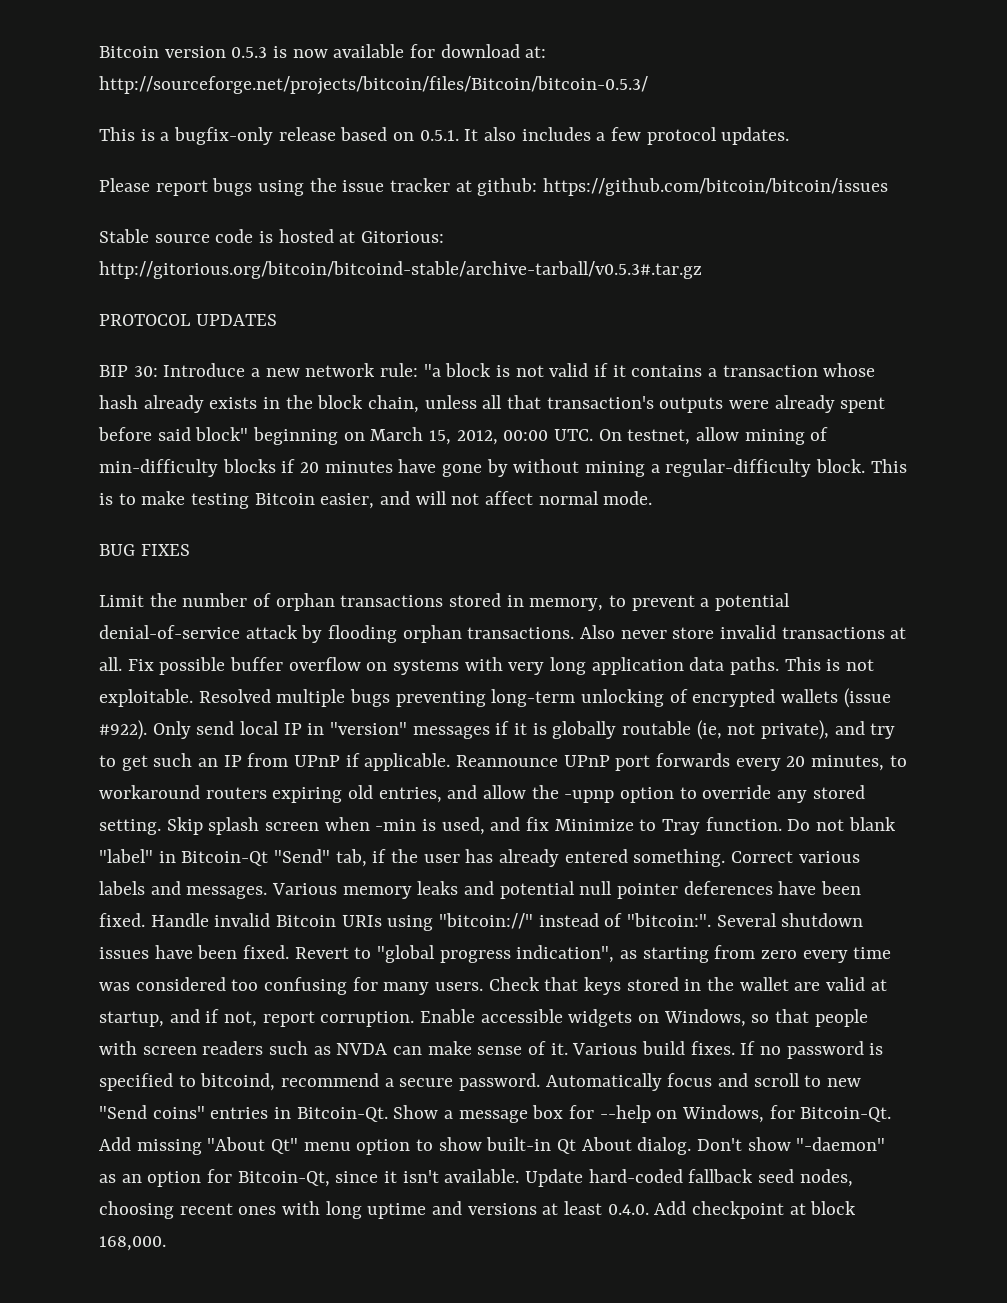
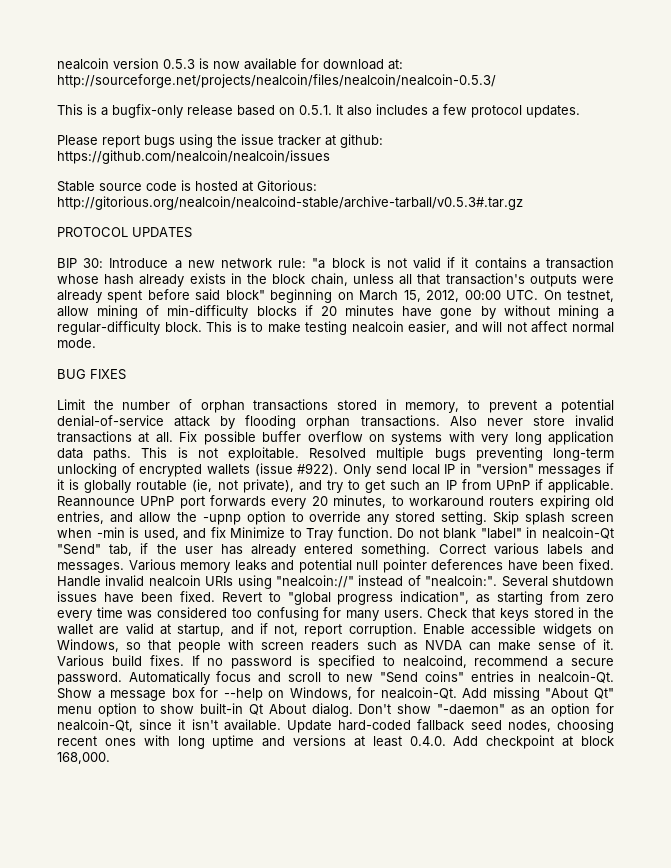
- Bitcoin version 0.5.3 is now available for download at: http://sourceforge.net/projects/bitcoin/files/Bitcoin/bitcoin-0.5.3/
+ nealcoin version 0.5.3 is now available for download at: http://sourceforge.net/projects/nealcoin/files/nealcoin/nealcoin-0.5.3/
- Please report bugs using the issue tracker at github: https://github.com/bitcoin/bitcoin/issues
+ Please report bugs using the issue tracker at github: https://github.com/nealcoin/nealcoin/issues
- Stable source code is hosted at Gitorious: http://gitorious.org/bitcoin/bitcoind-stable/archive-tarball/v0.5.3#.tar.gz
+ Stable source code is hosted at Gitorious: http://gitorious.org/nealcoin/nealcoind-stable/archive-tarball/v0.5.3#.tar.gz
- This is to make testing Bitcoin easier, and will not affect normal mode.
+ This is to make testing nealcoin easier, and will not affect normal mode.
- Do not blank "label" in Bitcoin-Qt "Send" tab, if the user has already entered something.
+ Do not blank "label" in nealcoin-Qt "Send" tab, if the user has already entered something.
- Handle invalid Bitcoin URIs using "bitcoin://" instead of "bitcoin:".
+ Handle invalid nealcoin URIs using "nealcoin://" instead of "nealcoin:".
- If no password is specified to bitcoind, recommend a secure password.
+ If no password is specified to nealcoind, recommend a secure password.
- Automatically focus and scroll to new "Send coins" entries in Bitcoin-Qt.
+ Automatically focus and scroll to new "Send coins" entries in nealcoin-Qt.
- Show a message box for --help on Windows, for Bitcoin-Qt.
+ Show a message box for --help on Windows, for nealcoin-Qt.
- Don't show "-daemon" as an option for Bitcoin-Qt, since it isn't available.
+ Don't show "-daemon" as an option for nealcoin-Qt, since it isn't available.

